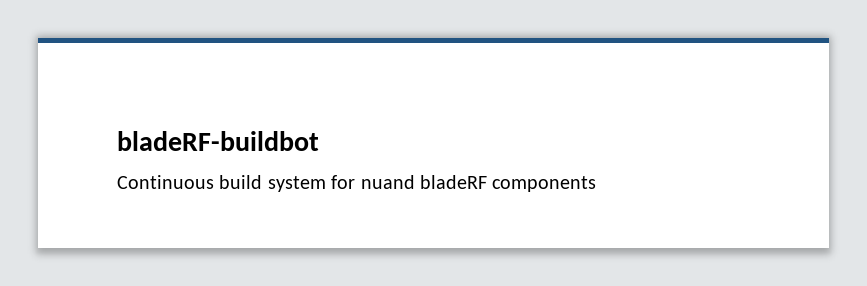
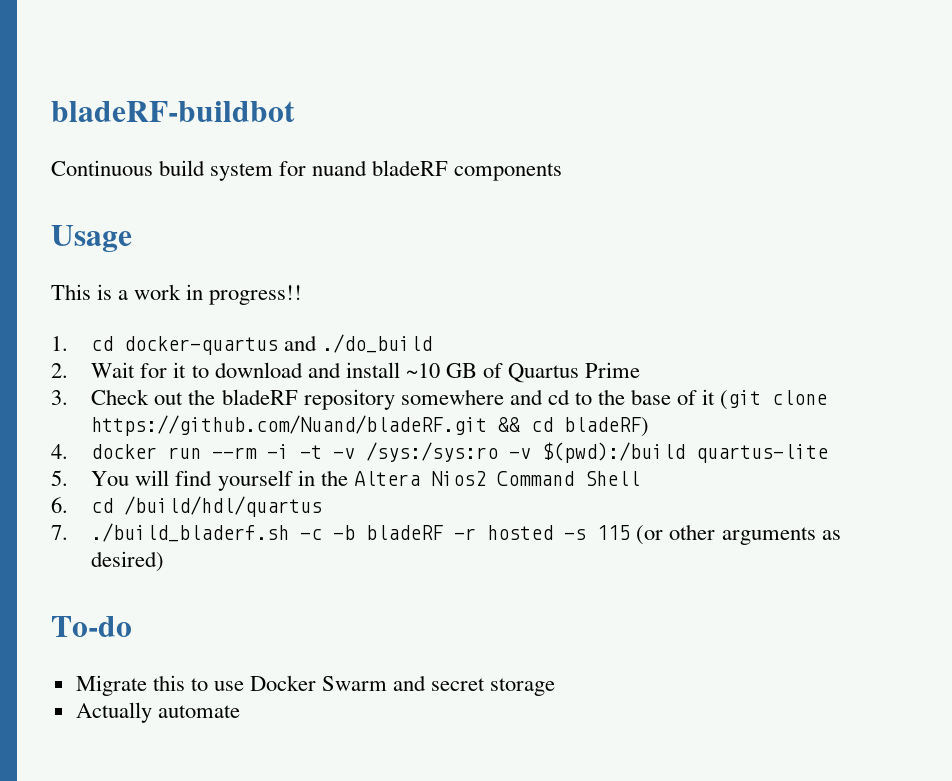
+ Usage
+ This is a work in progress!!
+ 1. cd docker-quartus and ./do_build
+ 2. Wait for it to download and install ~10 GB of Quartus Prime
+ 3. Check out the bladeRF repository somewhere and cd to the base of it (git clone https://github.com/Nuand/bladeRF.git && cd bladeRF)
+ 4. docker run --rm -i -t -v /sys:/sys:ro -v $(pwd):/build quartus-lite
+ 5. You will find yourself in the Altera Nios2 Command Shell
+ 6. cd /build/hdl/quartus
+ 7. ./build_bladerf.sh -c -b bladeRF -r hosted -s 115 (or other arguments as desired)
+ To-do
+ Migrate this to use Docker Swarm and secret storage
+ Actually automate

